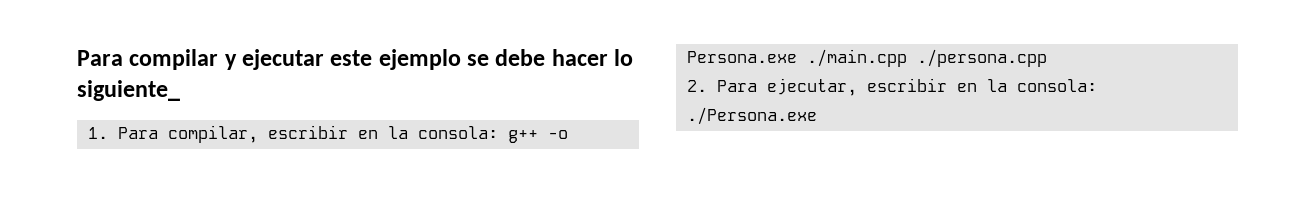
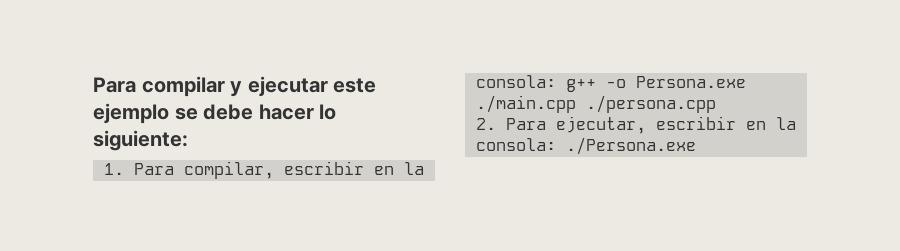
- Para compilar y ejecutar este ejemplo se debe hacer lo siguiente_
+ Para compilar y ejecutar este ejemplo se debe hacer lo siguiente:

